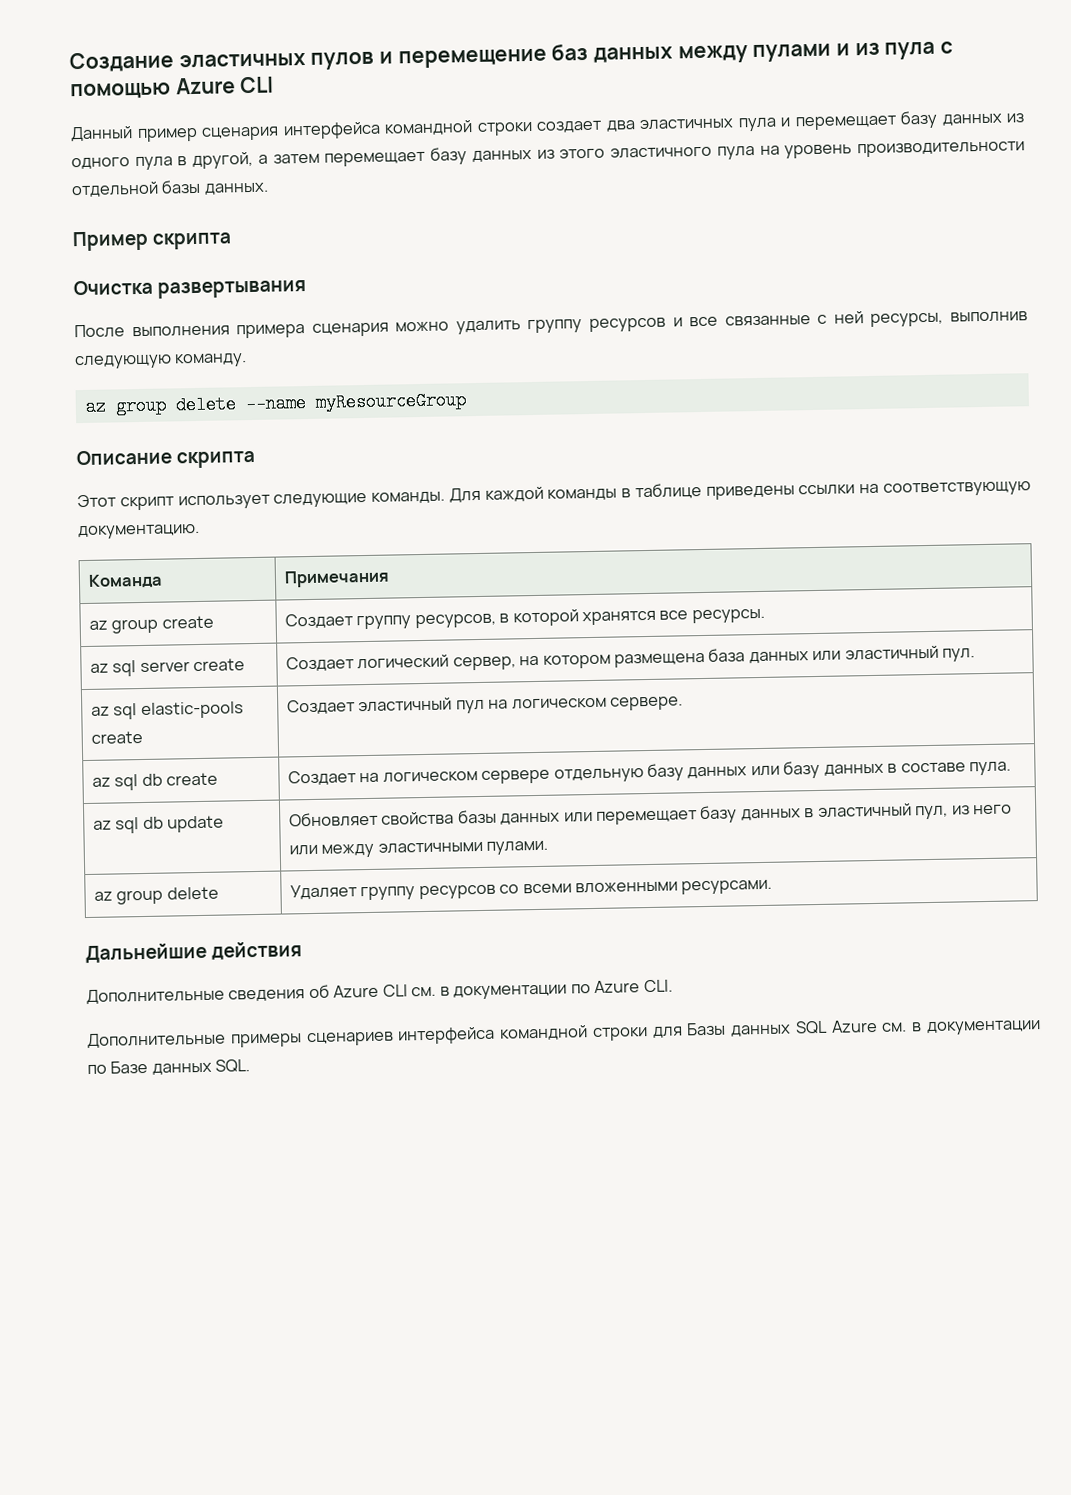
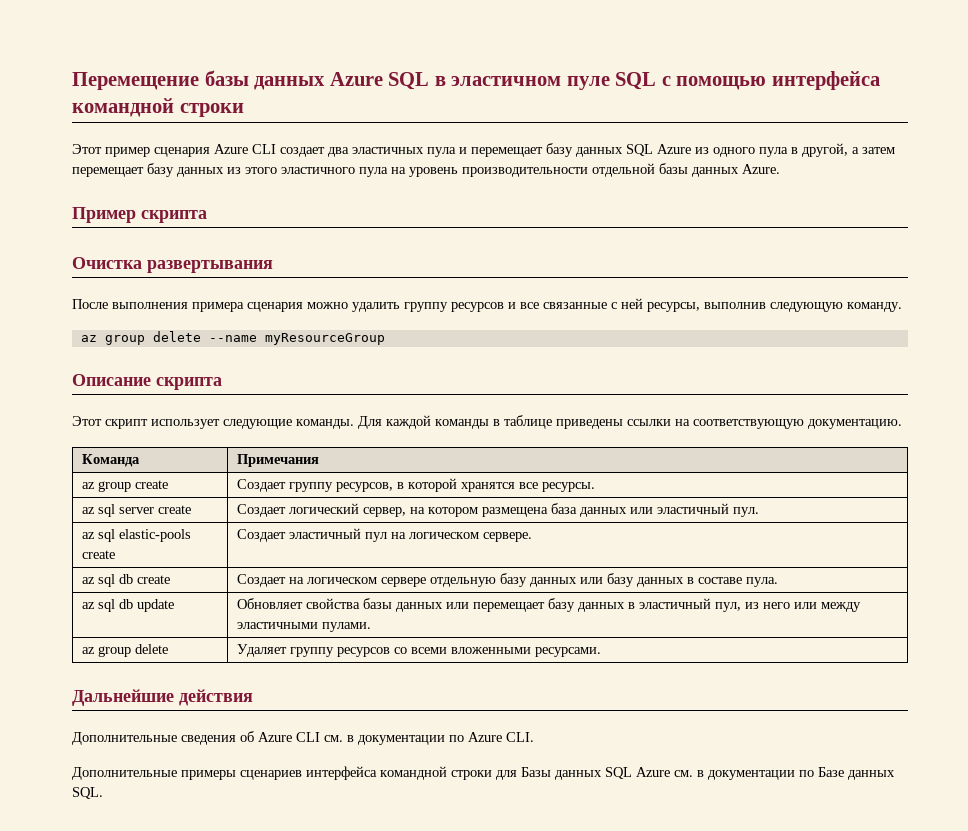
- Создание эластичных пулов и перемещение баз данных между пулами и из пула с помощью Azure CLI
- Данный пример сценария интерфейса командной строки создает два эластичных пула и перемещает базу данных из одного пула в другой, а затем перемещает базу данных из этого эластичного пула на уровень производительности отдельной базы данных.
+ Перемещение базы данных Azure SQL в эластичном пуле SQL с помощью интерфейса командной строки
+ Этот пример сценария Azure CLI создает два эластичных пула и перемещает базу данных SQL Azure из одного пула в другой, а затем перемещает базу данных из этого эластичного пула на уровень производительности отдельной базы данных Azure.

